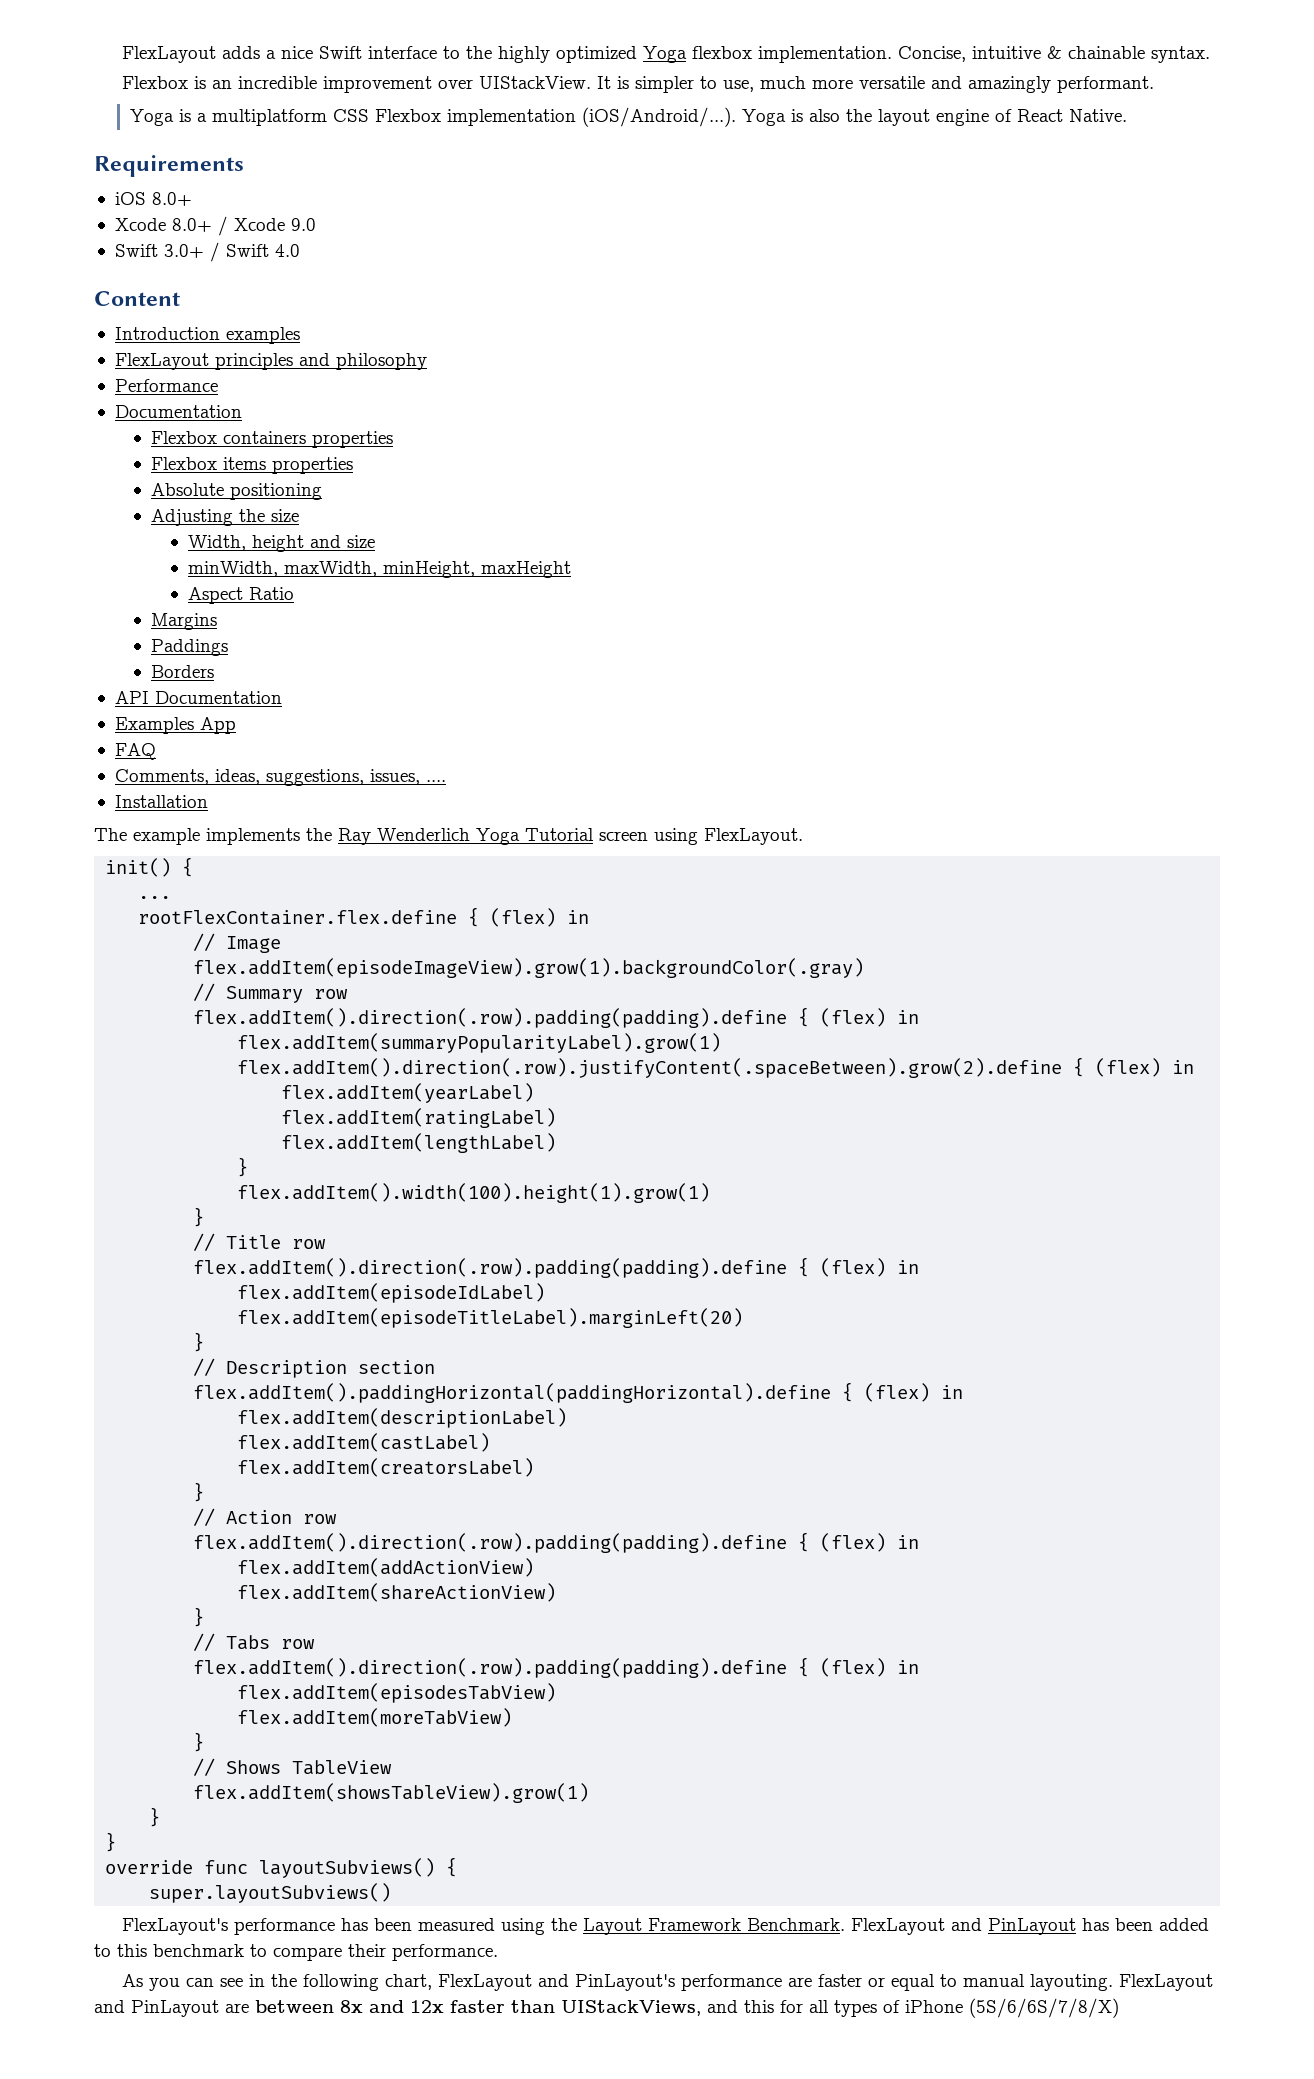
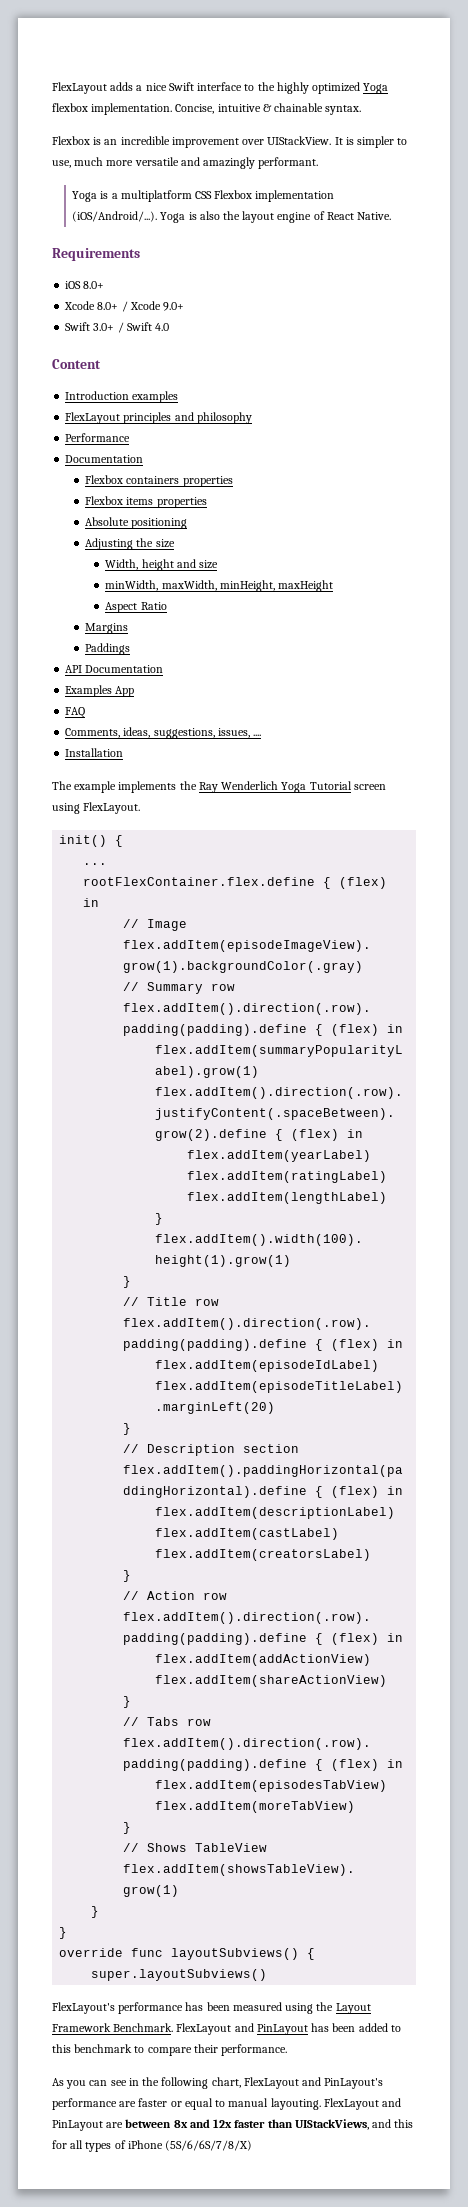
- Xcode 8.0+ / Xcode 9.0
+ Xcode 8.0+ / Xcode 9.0+
- Borders

